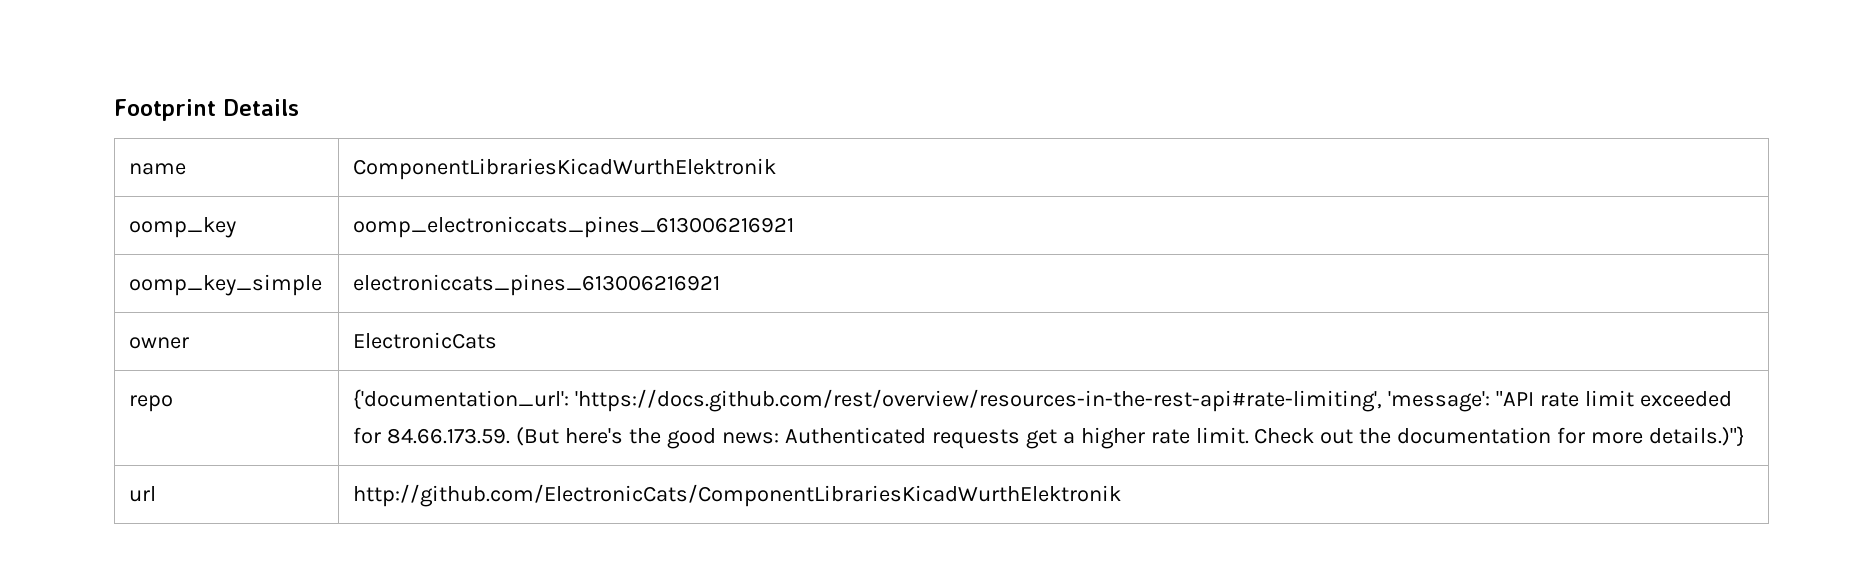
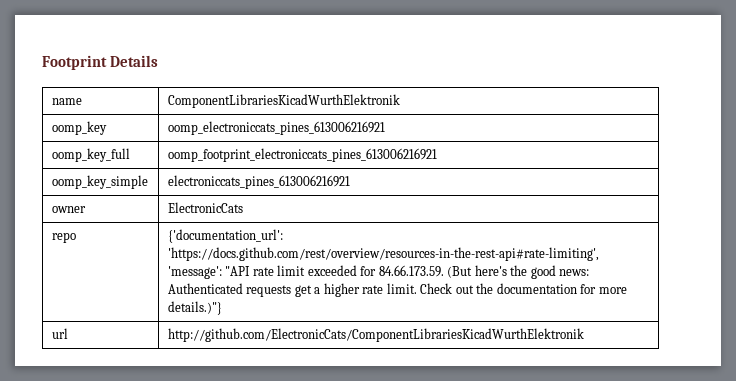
+ oomp_key_full | oomp_footprint_electroniccats_pines_613006216921

